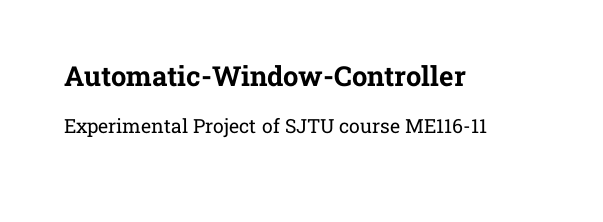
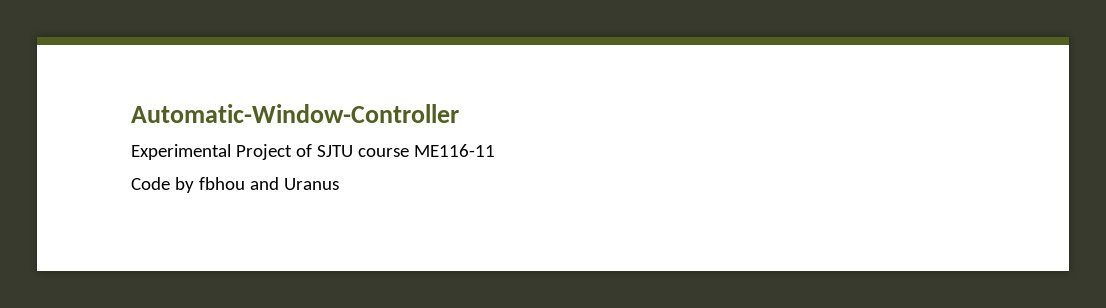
+ Code by fbhou and Uranus

